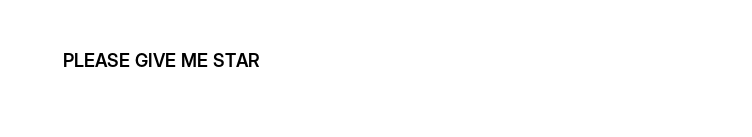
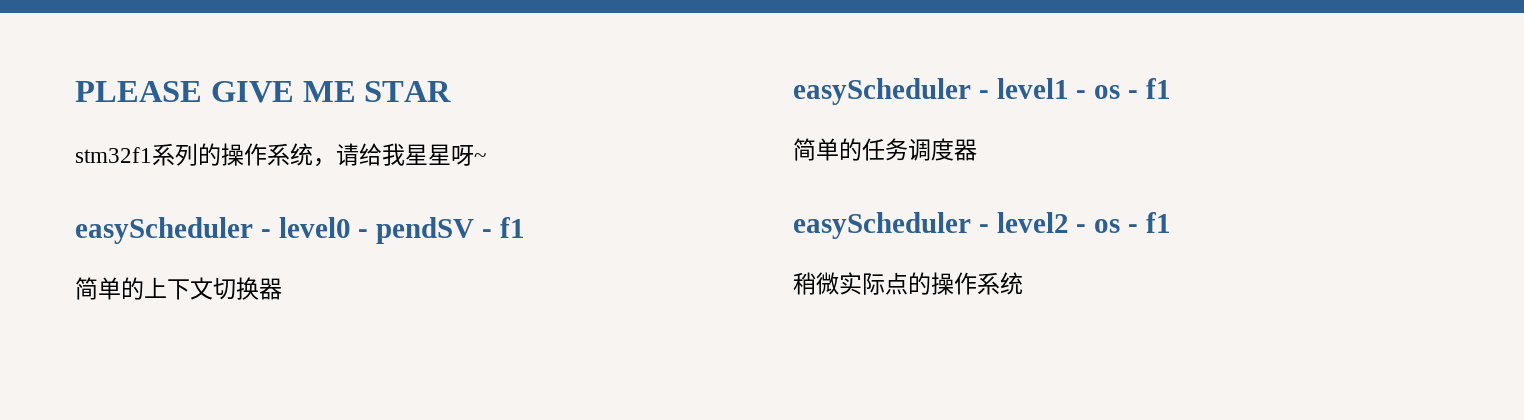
+ stm32f1系列的操作系统，请给我星星呀~
+ easyScheduler - level0 - pendSV - f1
+ 简单的上下文切换器
+ easyScheduler - level1 - os - f1
+ 简单的任务调度器
+ easyScheduler - level2 - os - f1
+ 稍微实际点的操作系统

